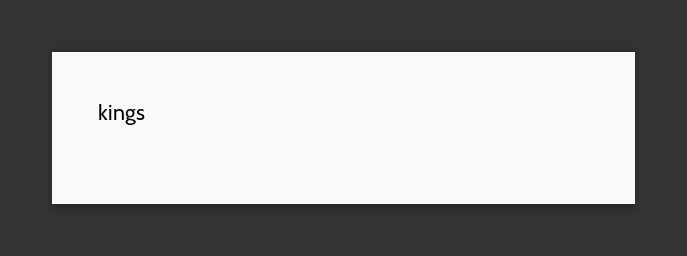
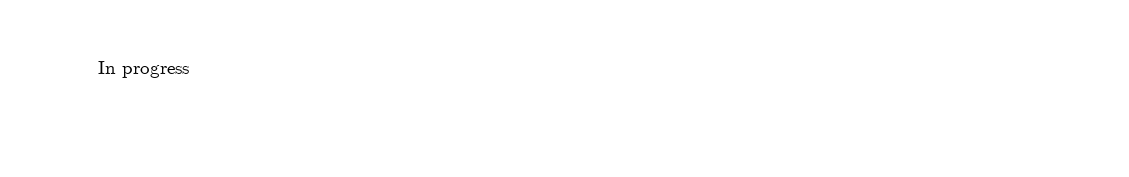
- kings
+ In progress

